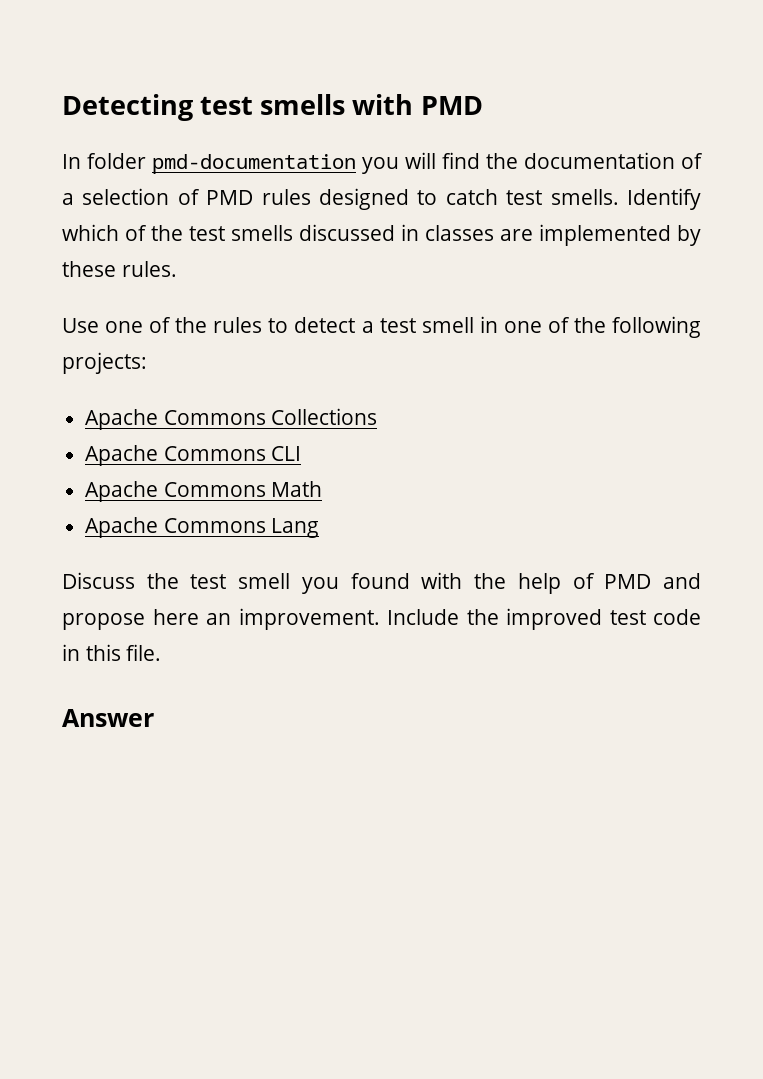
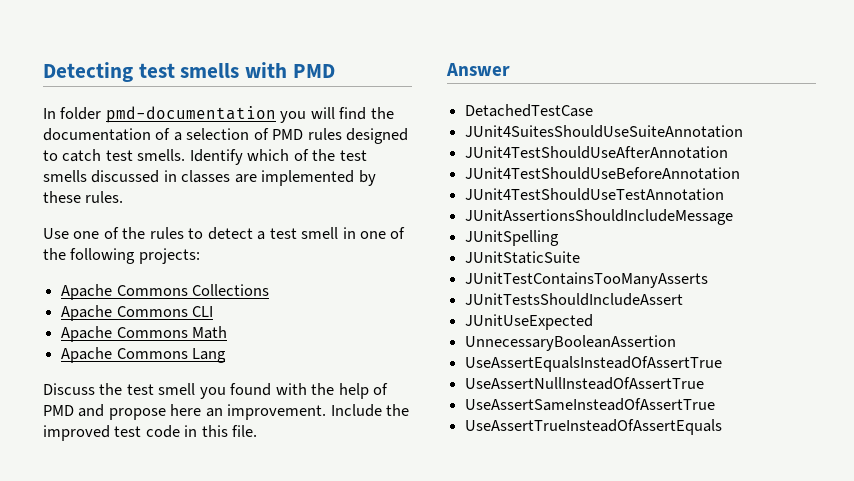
+ DetachedTestCase
+ JUnit4SuitesShouldUseSuiteAnnotation
+ JUnit4TestShouldUseAfterAnnotation
+ JUnit4TestShouldUseBeforeAnnotation
+ JUnit4TestShouldUseTestAnnotation
+ JUnitAssertionsShouldIncludeMessage
+ JUnitSpelling
+ JUnitStaticSuite
+ JUnitTestContainsTooManyAsserts
+ JUnitTestsShouldIncludeAssert
+ JUnitUseExpected
+ UnnecessaryBooleanAssertion
+ UseAssertEqualsInsteadOfAssertTrue
+ UseAssertNullInsteadOfAssertTrue
+ UseAssertSameInsteadOfAssertTrue
+ UseAssertTrueInsteadOfAssertEquals

